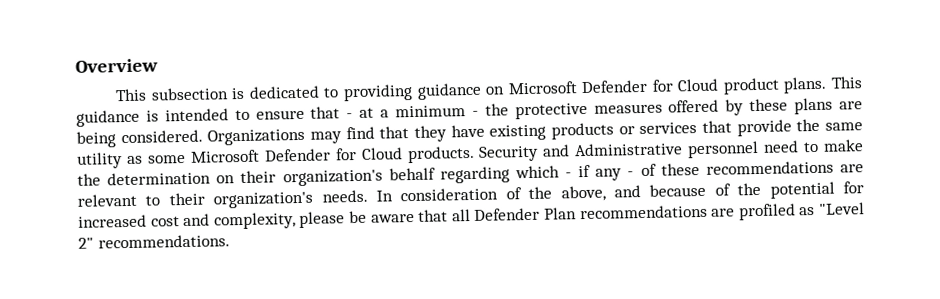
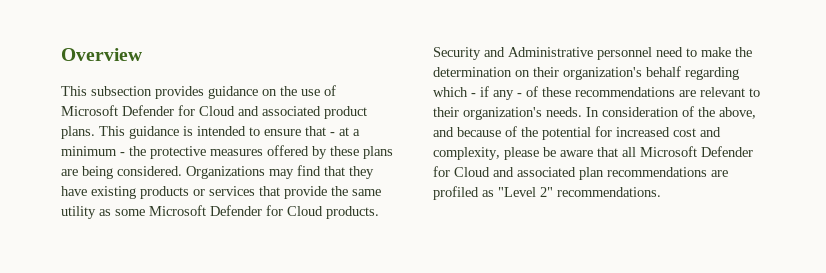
- This subsection is dedicated to providing guidance on Microsoft Defender for Cloud product plans.
+ This subsection provides guidance on the use of Microsoft Defender for Cloud and associated product plans.
- In consideration of the above, and because of the potential for increased cost and complexity, please be aware that all Defender Plan recommendations are profiled as "Level 2" recommendations.
+ In consideration of the above, and because of the potential for increased cost and complexity, please be aware that all Microsoft Defender for Cloud and associated plan recommendations are profiled as "Level 2" recommendations.

